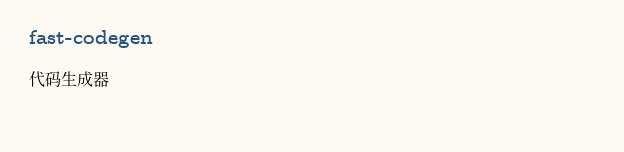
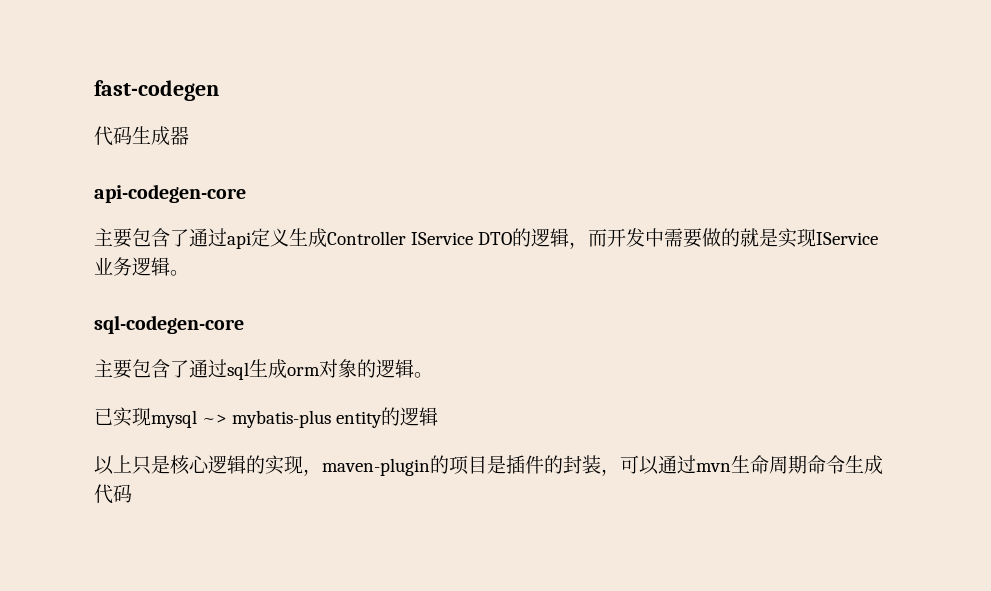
+ api-codegen-core
+ 主要包含了通过api定义生成Controller IService DTO的逻辑，而开发中需要做的就是实现IService业务逻辑。
+ sql-codegen-core
+ 主要包含了通过sql生成orm对象的逻辑。
+ 已实现mysql ~> mybatis-plus entity的逻辑
+ 以上只是核心逻辑的实现，maven-plugin的项目是插件的封装，可以通过mvn生命周期命令生成代码

